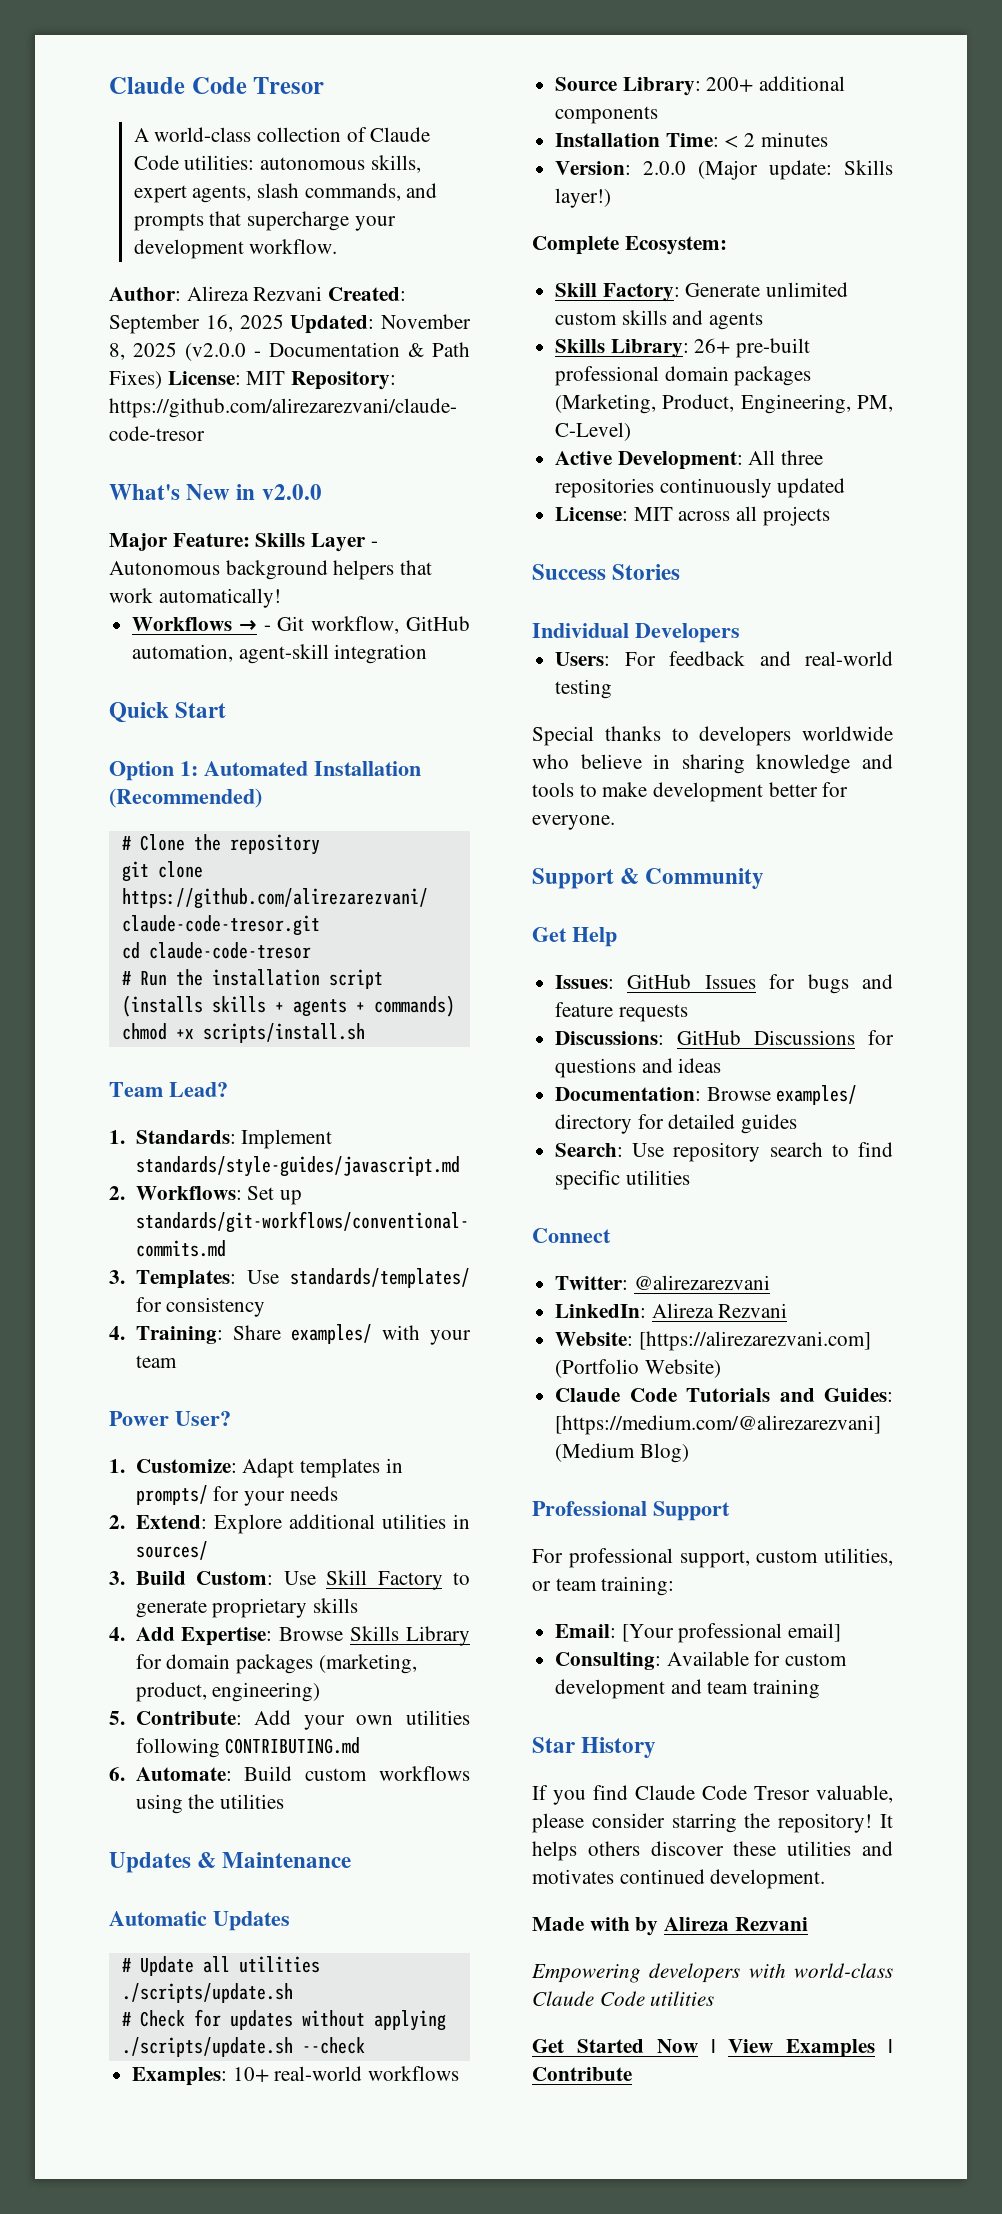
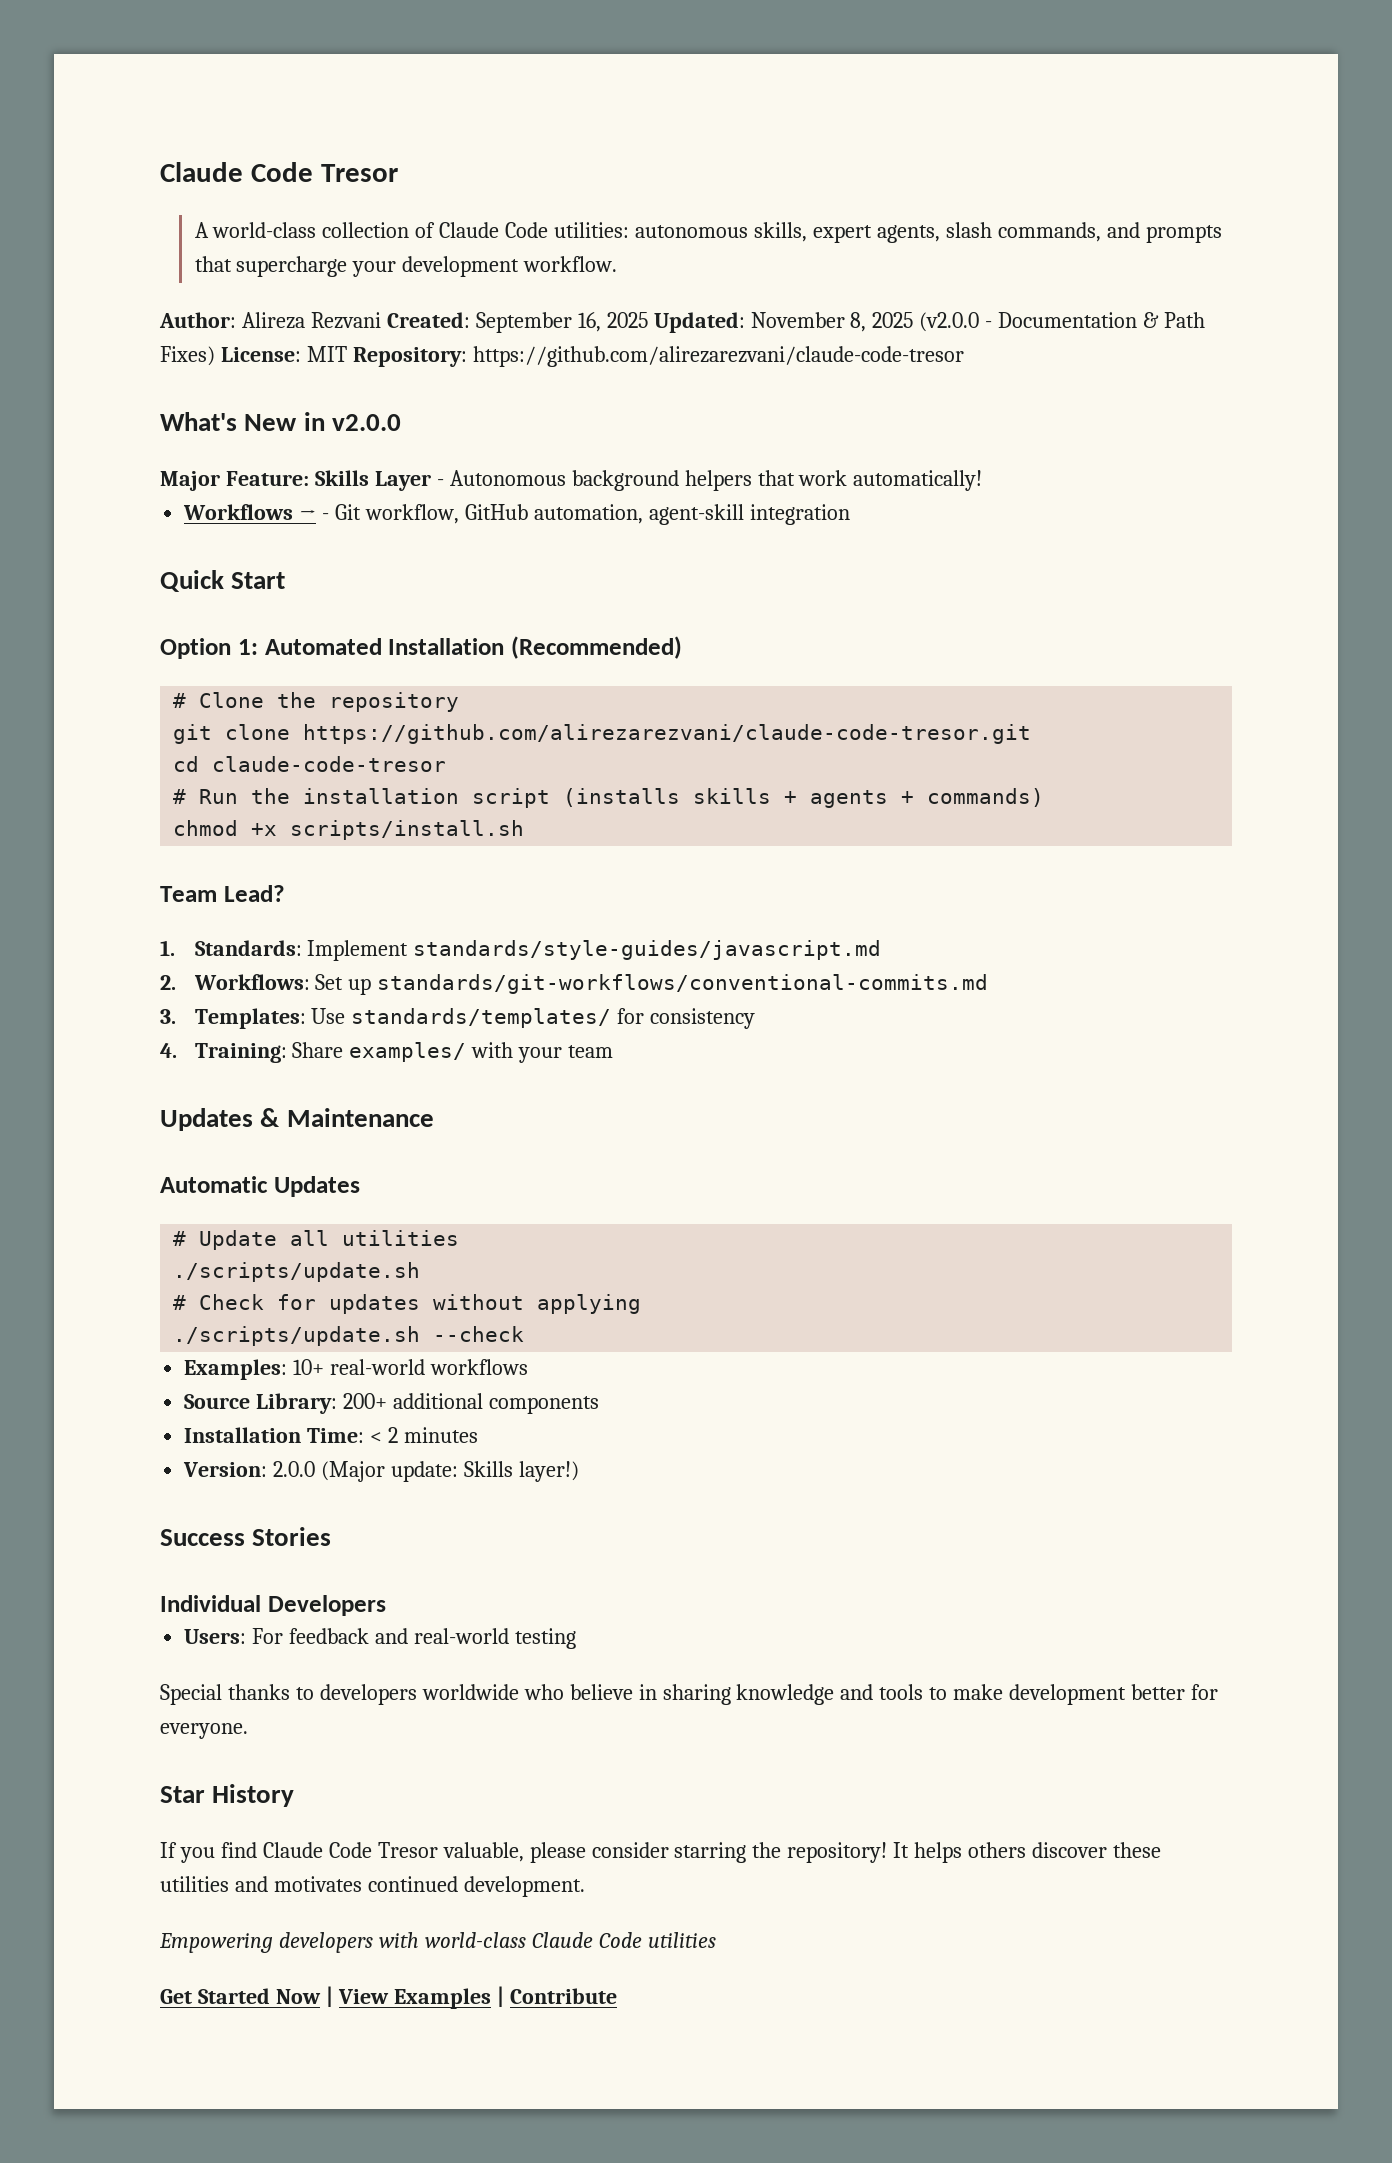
- Power User?
- 1. Customize: Adapt templates in prompts/ for your needs
- 2. Extend: Explore additional utilities in sources/
- 3. Build Custom: Use Skill Factory to generate proprietary skills
- 4. Add Expertise: Browse Skills Library for domain packages (marketing, product, engineering)
- 5. Contribute: Add your own utilities following CONTRIBUTING.md
- 6. Automate: Build custom workflows using the utilities
- Complete Ecosystem:
- Skill Factory: Generate unlimited custom skills and agents
- Skills Library: 26+ pre-built professional domain packages (Marketing, Product, Engineering, PM, C-Level)
- Active Development: All three repositories continuously updated
- License: MIT across all projects
- Support & Community
- Get Help
- Issues: GitHub Issues for bugs and feature requests
- Discussions: GitHub Discussions for questions and ideas
- Documentation: Browse examples/ directory for detailed guides
- Search: Use repository search to find specific utilities
- Connect
- Twitter: @alirezarezvani
- LinkedIn: Alireza Rezvani
- Website: [https://alirezarezvani.com] (Portfolio Website)
- Claude Code Tutorials and Guides: [https://medium.com/@alirezarezvani] (Medium Blog)
- Professional Support
- For professional support, custom utilities, or team training:
- Email: [Your professional email]
- Consulting: Available for custom development and team training
- Made with by Alireza Rezvani

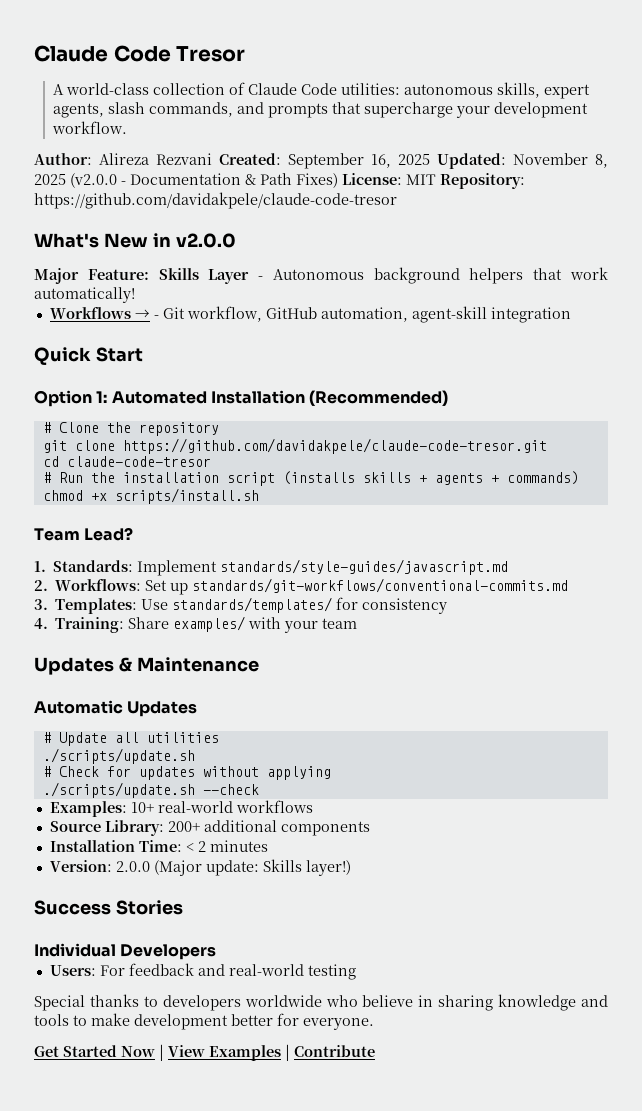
- Author: Alireza Rezvani Created: September 16, 2025 Updated: November 8, 2025 (v2.0.0 - Documentation & Path Fixes) License: MIT Repository: https://github.com/alirezarezvani/claude-code-tresor
+ Author: Alireza Rezvani Created: September 16, 2025 Updated: November 8, 2025 (v2.0.0 - Documentation & Path Fixes) License: MIT Repository: https://github.com/davidakpele/claude-code-tresor
- git clone https://github.com/alirezarezvani/claude-code-tresor.git
+ git clone https://github.com/davidakpele/claude-code-tresor.git
- Star History
- If you find Claude Code Tresor valuable, please consider starring the repository! It helps others discover these utilities and motivates continued development.
- Empowering developers with world-class Claude Code utilities

